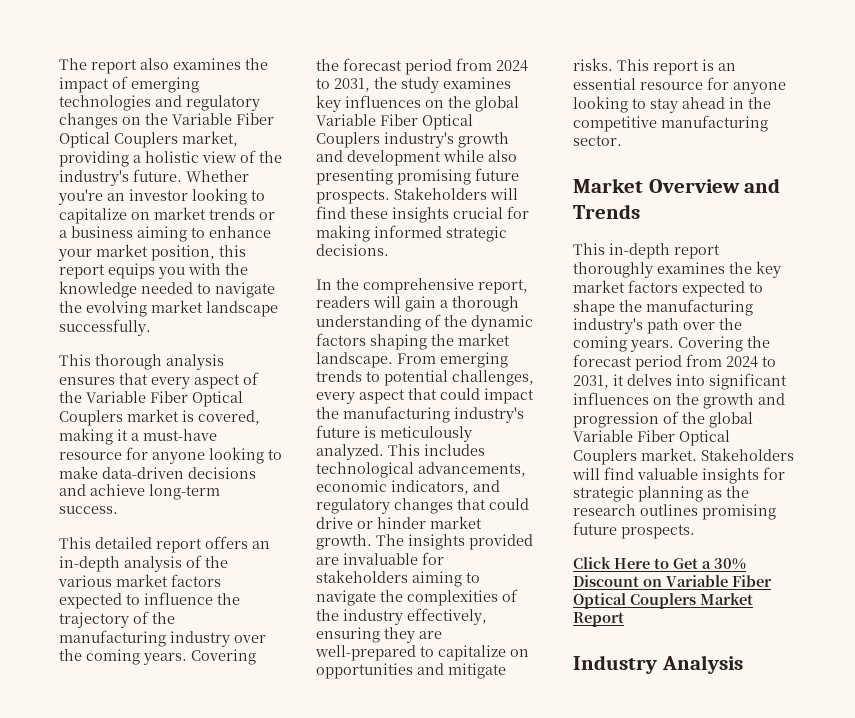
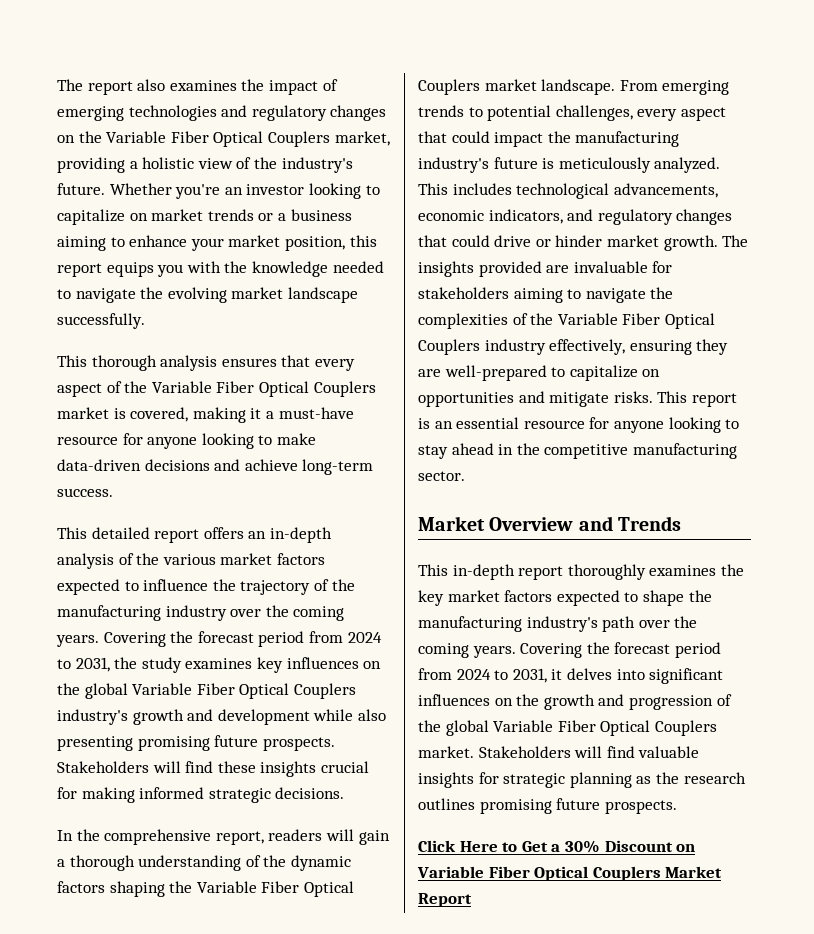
- In the comprehensive report, readers will gain a thorough understanding of the dynamic factors shaping the market landscape.
+ In the comprehensive report, readers will gain a thorough understanding of the dynamic factors shaping the Variable Fiber Optical Couplers market landscape.
- The insights provided are invaluable for stakeholders aiming to navigate the complexities of the industry effectively, ensuring they are well-prepared to capitalize on opportunities and mitigate risks.
+ The insights provided are invaluable for stakeholders aiming to navigate the complexities of the Variable Fiber Optical Couplers industry effectively, ensuring they are well-prepared to capitalize on opportunities and mitigate risks.
- Industry Analysis

